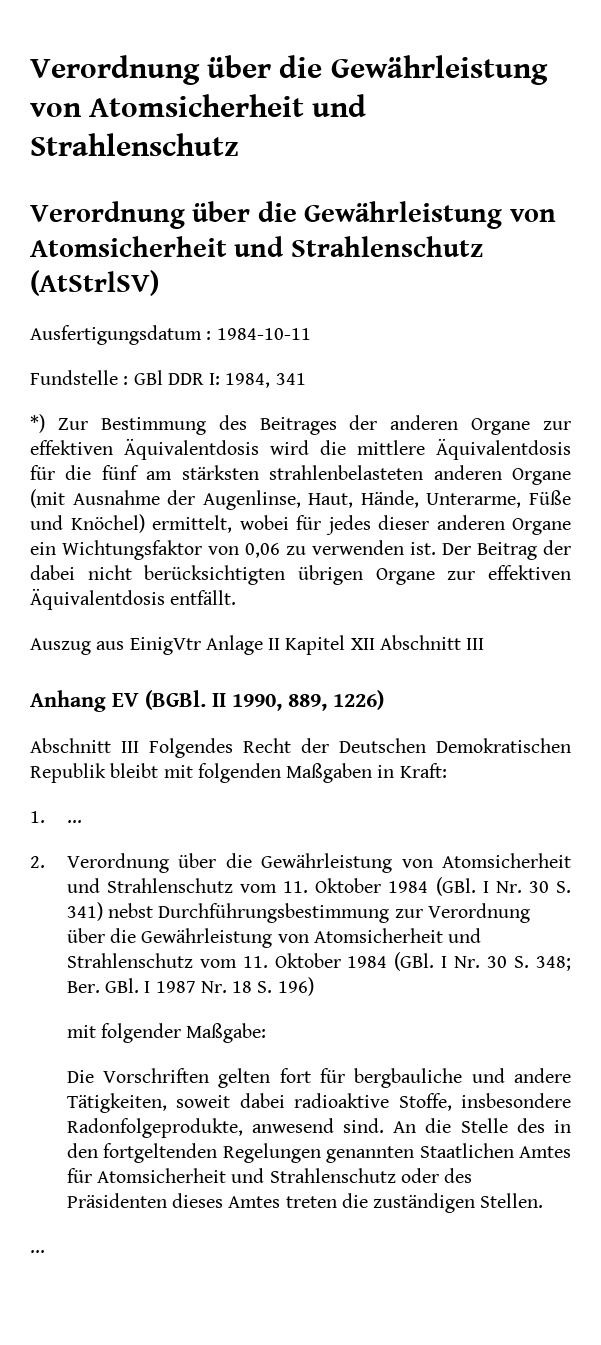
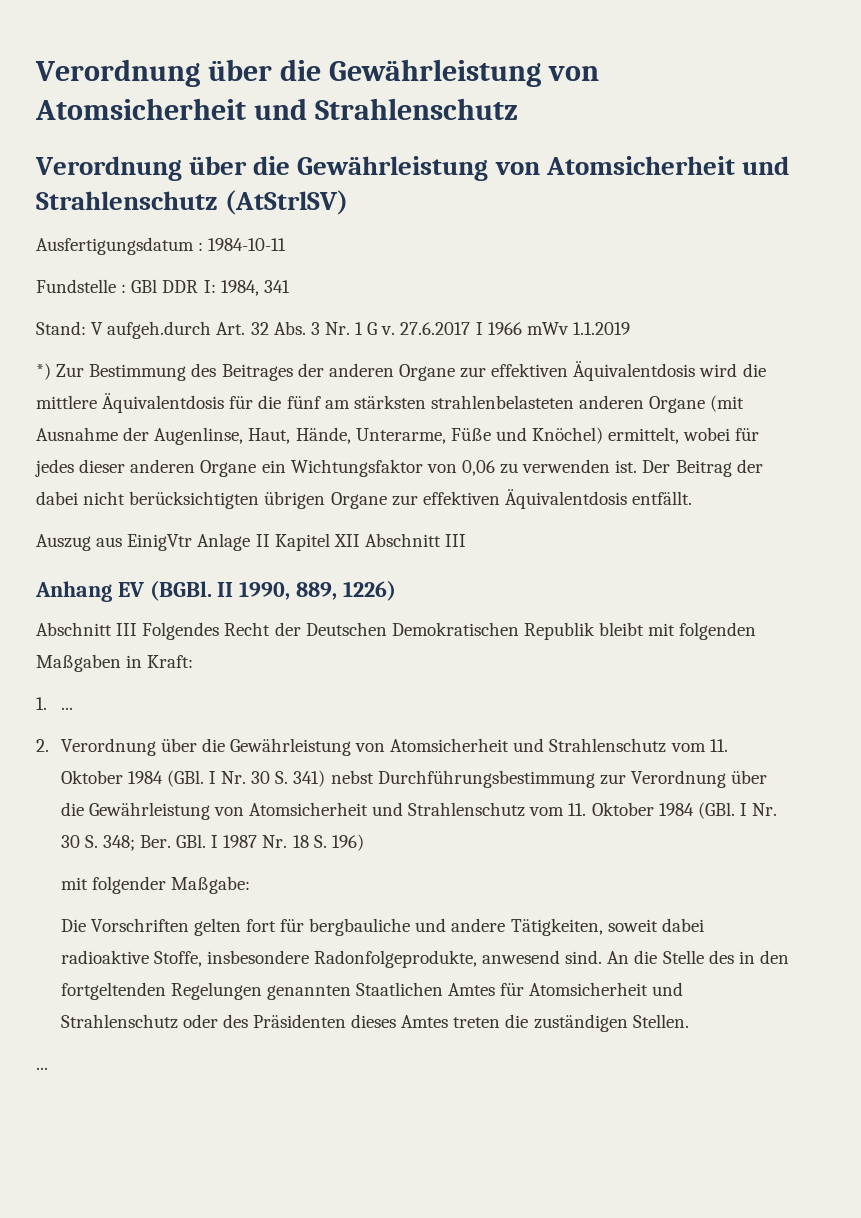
+ Stand: V aufgeh.durch Art. 32 Abs. 3 Nr. 1 G v. 27.6.2017 I 1966 mWv 1.1.2019

